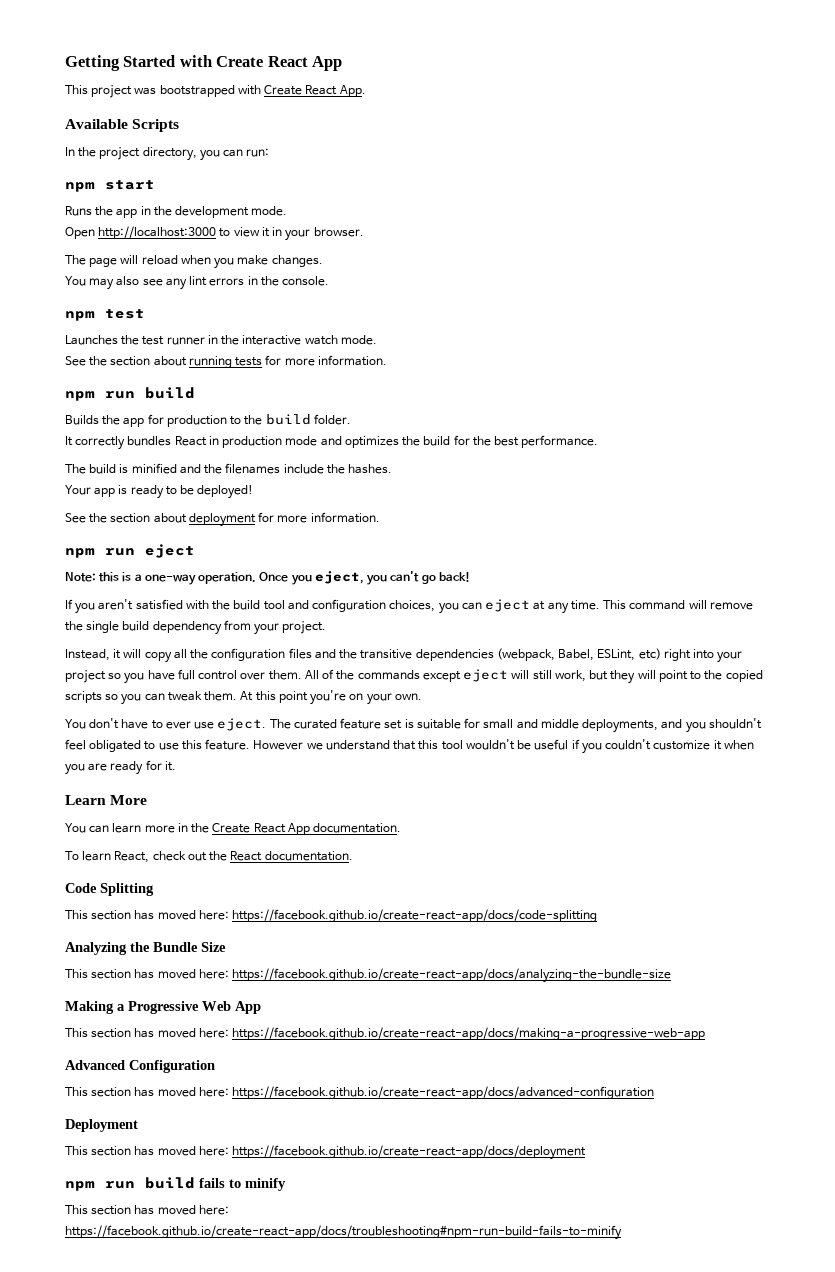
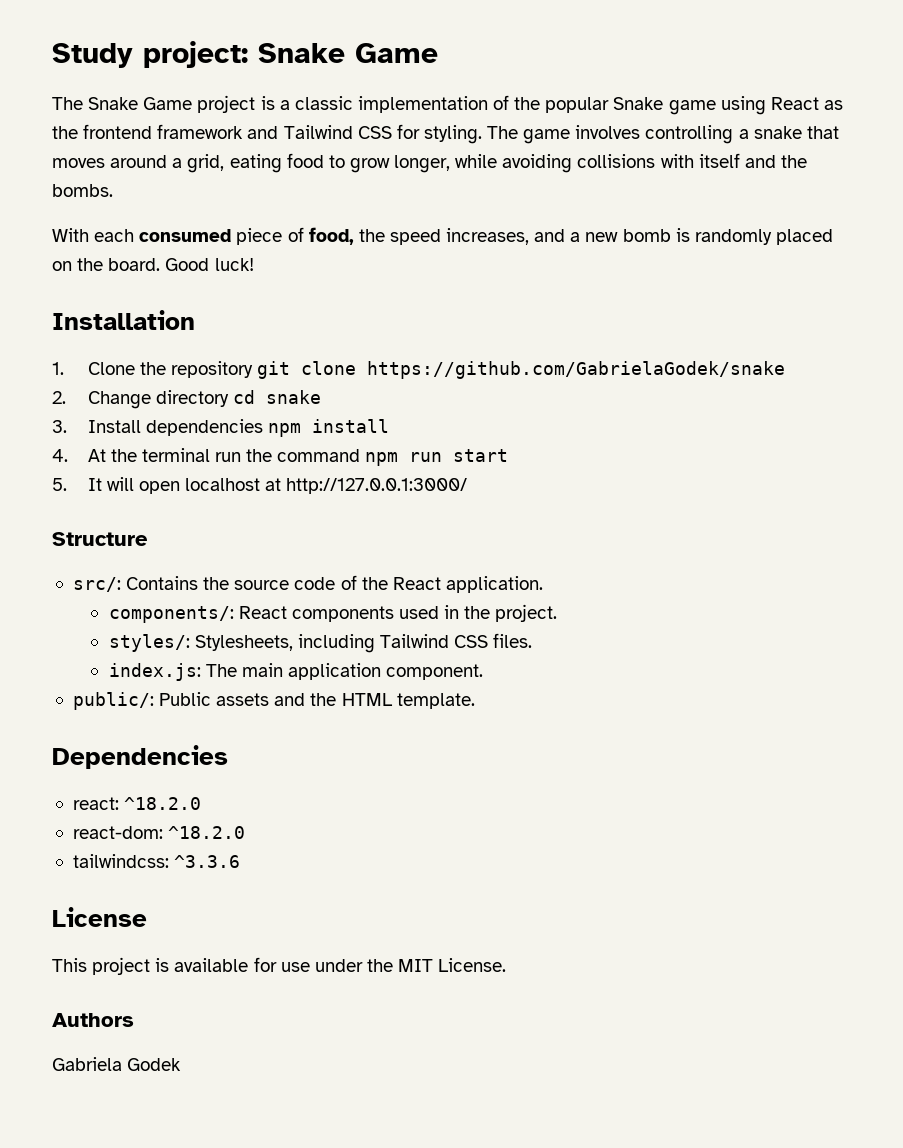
- Getting Started with Create React App
- This project was bootstrapped with Create React App.
- Available Scripts
- In the project directory, you can run:
- npm start
- Runs the app in the development mode.
- Open http://localhost:3000 to view it in your browser.
- The page will reload when you make changes.
- You may also see any lint errors in the console.
- npm test
- Launches the test runner in the interactive watch mode.
- See the section about running tests for more information.
- npm run build
- Builds the app for production to the build folder.
- It correctly bundles React in production mode and optimizes the build for the best performance.
- The build is minified and the filenames include the hashes.
- Your app is ready to be deployed!
- See the section about deployment for more information.
- npm run eject
- Note: this is a one-way operation. Once you eject, you can't go back!
- If you aren't satisfied with the build tool and configuration choices, you can eject at any time. This command will remove the single build dependency from your project.
- Instead, it will copy all the configuration files and the transitive dependencies (webpack, Babel, ESLint, etc) right into your project so you have full control over them. All of the commands except eject will still work, but they will point to the copied scripts so you can tweak them. At this point you're on your own.
- You don't have to ever use eject. The curated feature set is suitable for small and middle deployments, and you shouldn't feel obligated to use this feature. However we understand that this tool wouldn't be useful if you couldn't customize it when you are ready for it.
- Learn More
- You can learn more in the Create React App documentation.
- To learn React, check out the React documentation.
- Code Splitting
- This section has moved here: https://facebook.github.io/create-react-app/docs/code-splitting
- Analyzing the Bundle Size
- This section has moved here: https://facebook.github.io/create-react-app/docs/analyzing-the-bundle-size
- Making a Progressive Web App
- This section has moved here: https://facebook.github.io/create-react-app/docs/making-a-progressive-web-app
- Advanced Configuration
- This section has moved here: https://facebook.github.io/create-react-app/docs/advanced-configuration
- Deployment
- This section has moved here: https://facebook.github.io/create-react-app/docs/deployment
- npm run build fails to minify
- This section has moved here: https://facebook.github.io/create-react-app/docs/troubleshooting#npm-run-build-fails-to-minify
+ Study project: Snake Game
+ The Snake Game project is a classic implementation of the popular Snake game using React as the frontend framework and Tailwind CSS for styling. The game involves controlling a snake that moves around a grid, eating food to grow longer, while avoiding collisions with itself and the bombs.
+ With each consumed piece of food, the speed increases, and a new bomb is randomly placed on the board. Good luck!
+ Installation
+ 1. Clone the repository git clone https://github.com/GabrielaGodek/snake
+ 2. Change directory cd snake
+ 3. Install dependencies npm install
+ 4. At the terminal run the command npm run start
+ 5. It will open localhost at http://127.0.0.1:3000/
+ Structure
+ src/: Contains the source code of the React application.
+ components/: React components used in the project.
+ styles/: Stylesheets, including Tailwind CSS files.
+ index.js: The main application component.
+ public/: Public assets and the HTML template.
+ Dependencies
+ react: ^18.2.0
+ react-dom: ^18.2.0
+ tailwindcss: ^3.3.6
+ License
+ This project is available for use under the MIT License.
+ Authors
+ Gabriela Godek

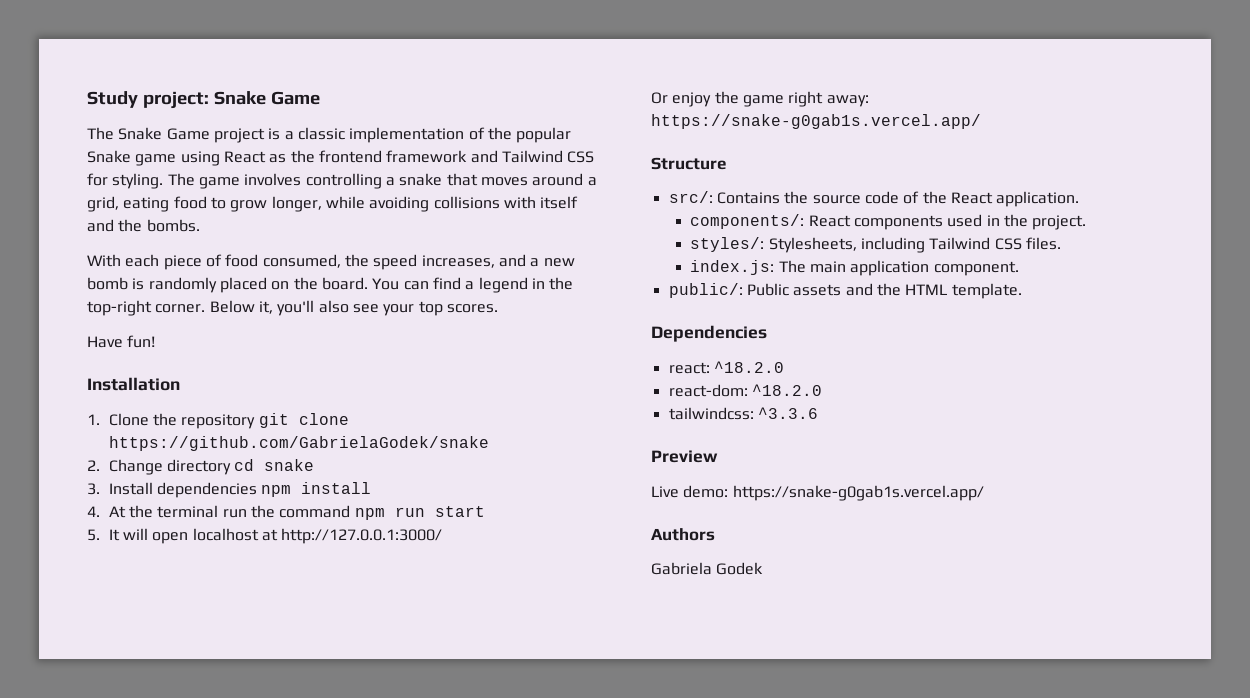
- With each consumed piece of food, the speed increases, and a new bomb is randomly placed on the board.
+ With each piece of food consumed, the speed increases, and a new bomb is randomly placed on the board.
- Good luck!
+ You can find a legend in the top-right corner. Below it, you'll also see your top scores.
+ Have fun!
+ Or enjoy the game right away: https://snake-g0gab1s.vercel.app/
- License
- This project is available for use under the MIT License.
+ Preview
+ Live demo: https://snake-g0gab1s.vercel.app/

